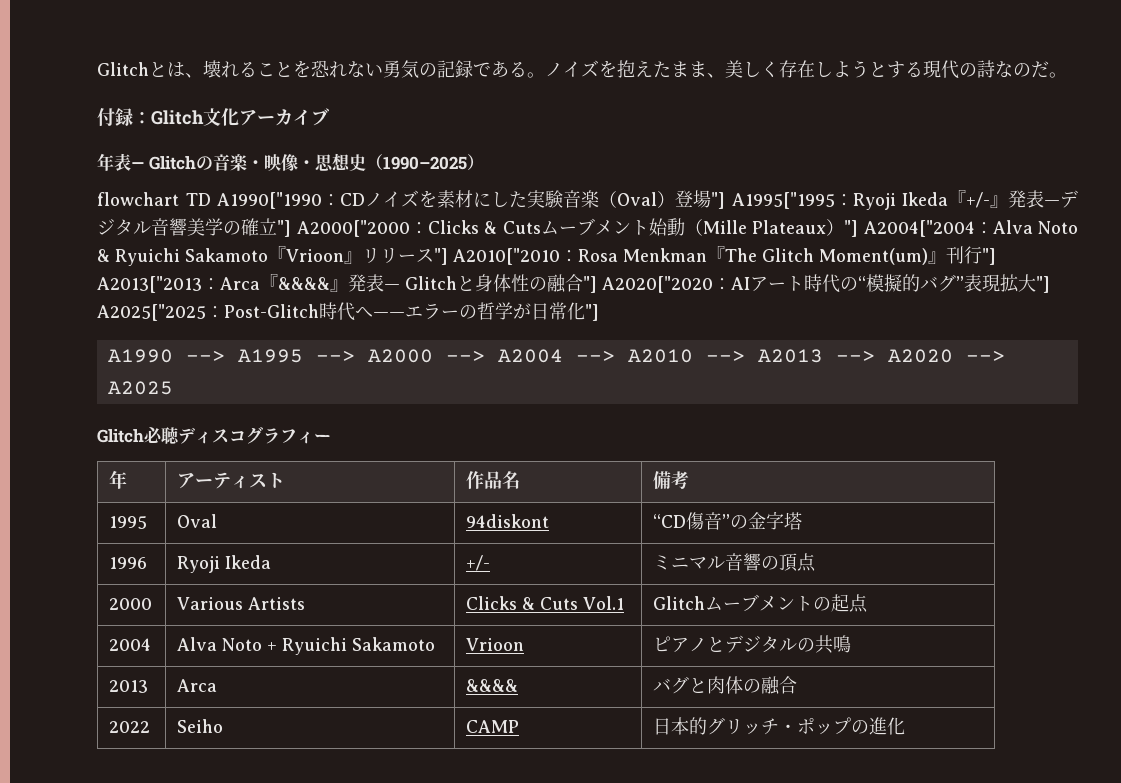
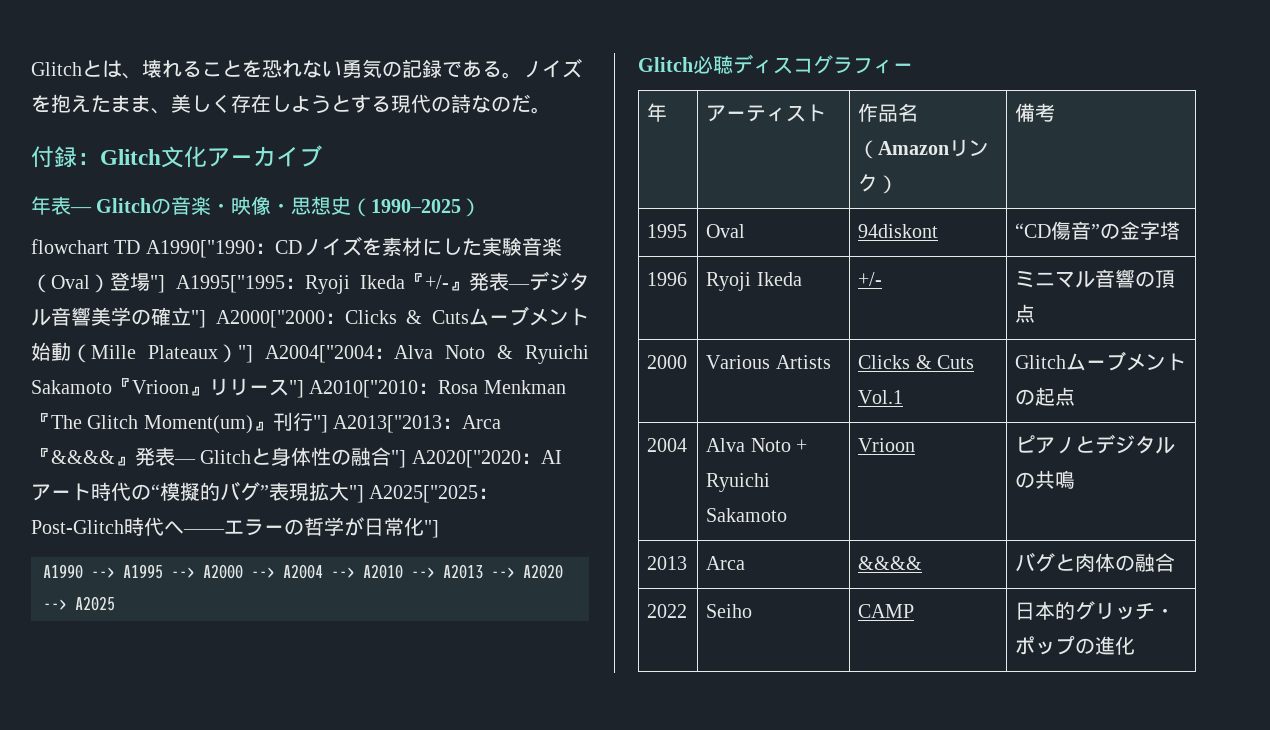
- 年 | アーティスト | 作品名 | 備考
+ 年 | アーティスト | 作品名（Amazonリンク） | 備考

